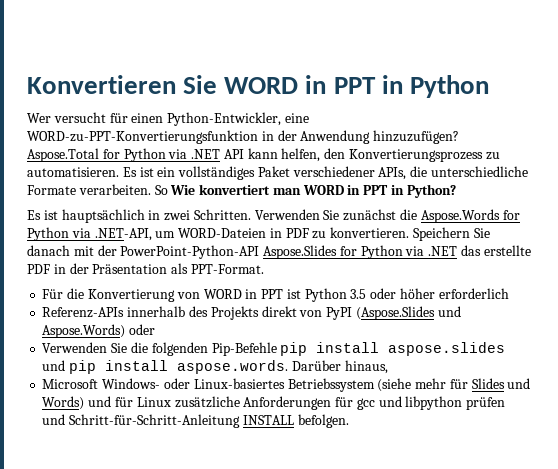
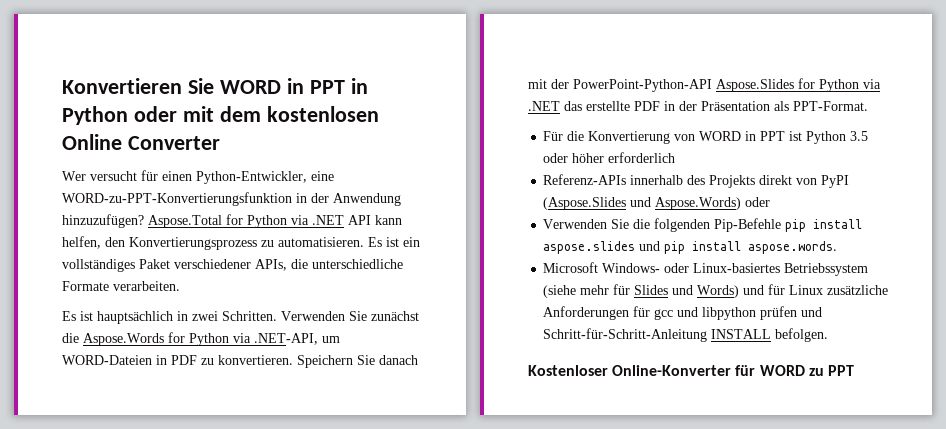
- Konvertieren Sie WORD in PPT in Python
+ Konvertieren Sie WORD in PPT in Python oder mit dem kostenlosen Online Converter
- So Wie konvertiert man WORD in PPT in Python?
- Verwenden Sie die folgenden Pip-Befehle pip install aspose.slides und pip install aspose.words. Darüber hinaus,
+ Verwenden Sie die folgenden Pip-Befehle pip install aspose.slides und pip install aspose.words.
+ Kostenloser Online-Konverter für WORD zu PPT

